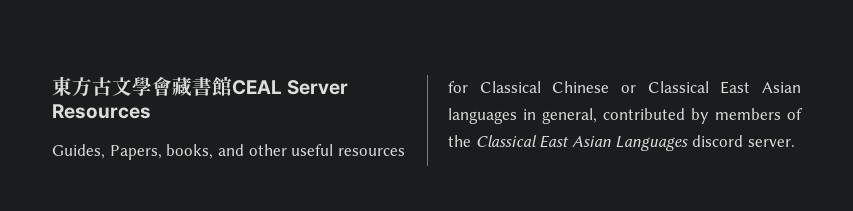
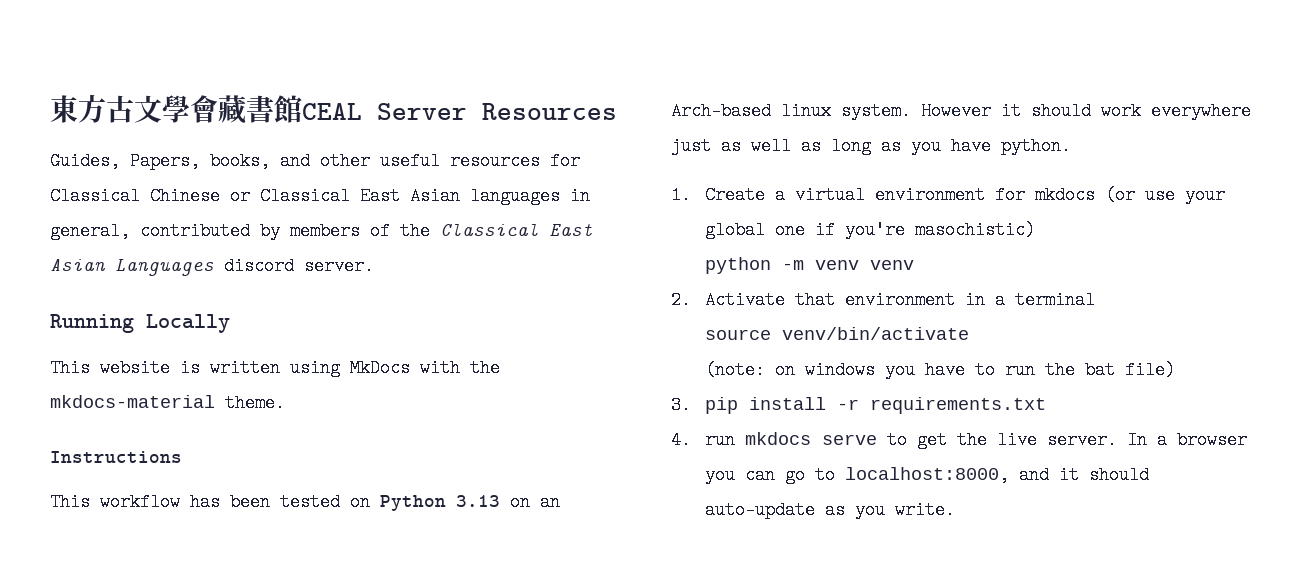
+ Running Locally
+ This website is written using MkDocs with the mkdocs-material theme.
+ Instructions
+ This workflow has been tested on Python 3.13 on an Arch-based linux system. However it should work everywhere just as well as long as you have python.
+ 1. Create a virtual environment for mkdocs (or use your global one if you're masochistic)
+ python -m venv venv
+ 2. Activate that environment in a terminal
+ source venv/bin/activate
+ (note: on windows you have to run the bat file)
+ 3. pip install -r requirements.txt
+ 4. run mkdocs serve to get the live server. In a browser you can go to localhost:8000, and it should auto-update as you write.

